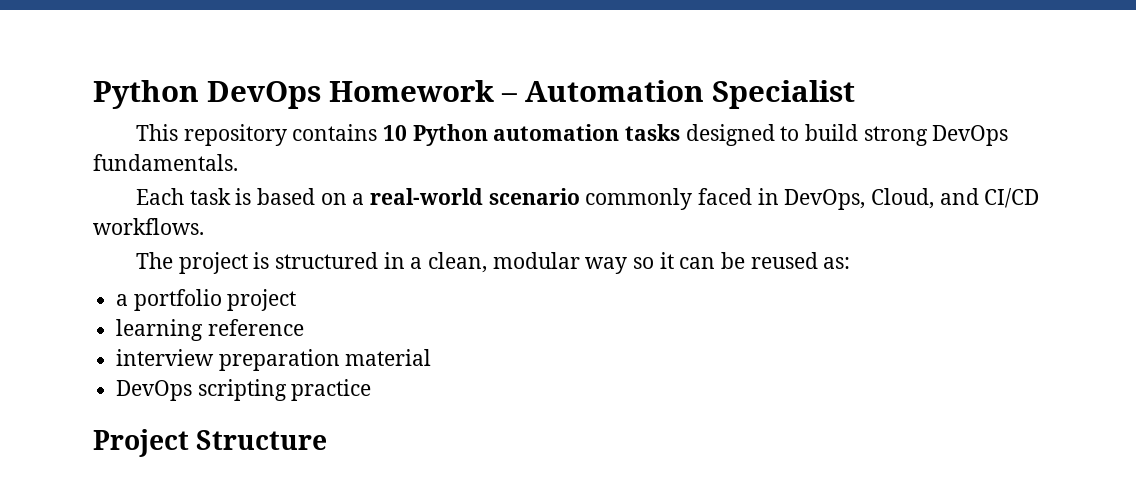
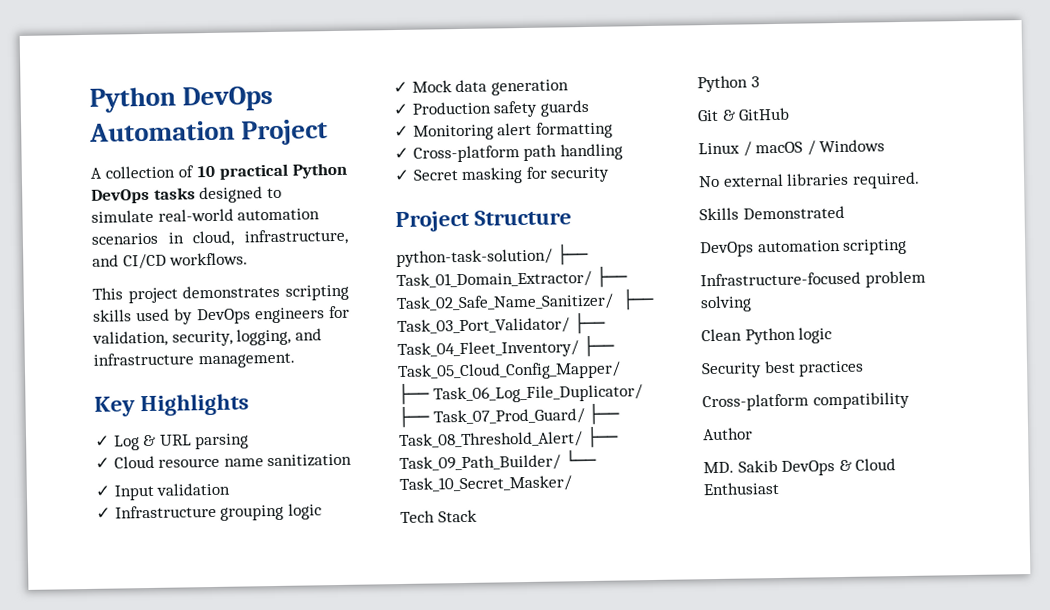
- Python DevOps Homework – Automation Specialist
- This repository contains 10 Python automation tasks designed to build strong DevOps fundamentals.
- Each task is based on a real-world scenario commonly faced in DevOps, Cloud, and CI/CD workflows.
- The project is structured in a clean, modular way so it can be reused as:
- a portfolio project
- learning reference
- interview preparation material
- DevOps scripting practice
+ Python DevOps Automation Project
+ A collection of 10 practical Python DevOps tasks designed to simulate real-world automation scenarios in cloud, infrastructure, and CI/CD workflows.
+ This project demonstrates scripting skills used by DevOps engineers for validation, security, logging, and infrastructure management.
+ Key Highlights
+ ✓ Log & URL parsing
+ ✓ Cloud resource name sanitization
+ ✓ Input validation
+ ✓ Infrastructure grouping logic
+ ✓ Mock data generation
+ ✓ Production safety guards
+ ✓ Monitoring alert formatting
+ ✓ Cross-platform path handling
+ ✓ Secret masking for security
  Project Structure
+ python-task-solution/ ├── Task_01_Domain_Extractor/ ├── Task_02_Safe_Name_Sanitizer/ ├── Task_03_Port_Validator/ ├── Task_04_Fleet_Inventory/ ├── Task_05_Cloud_Config_Mapper/ ├── Task_06_Log_File_Duplicator/ ├── Task_07_Prod_Guard/ ├── Task_08_Threshold_Alert/ ├── Task_09_Path_Builder/ └── Task_10_Secret_Masker/
+ Tech Stack
+ Python 3
+ Git & GitHub
+ Linux / macOS / Windows
+ No external libraries required.
+ Skills Demonstrated
+ DevOps automation scripting
+ Infrastructure-focused problem solving
+ Clean Python logic
+ Security best practices
+ Cross-platform compatibility
+ Author
+ MD. Sakib DevOps & Cloud Enthusiast

